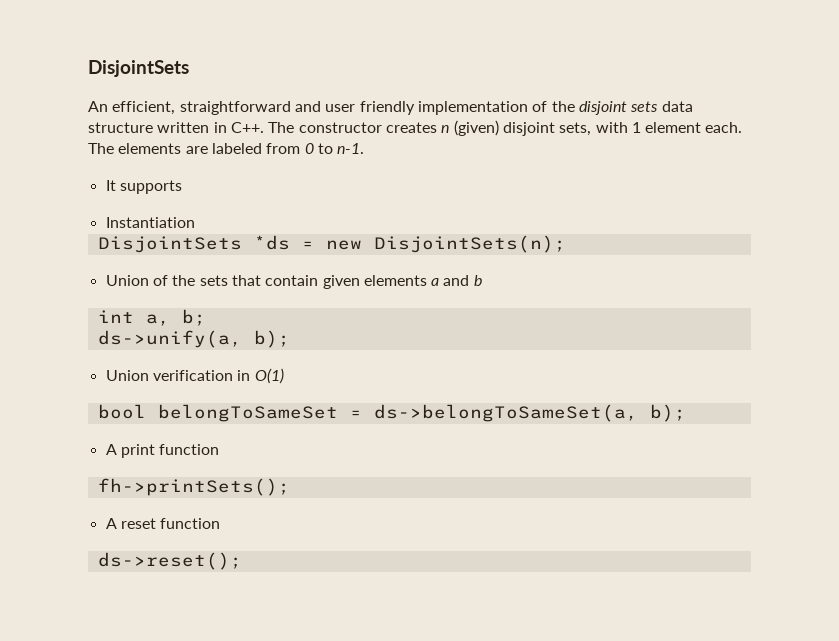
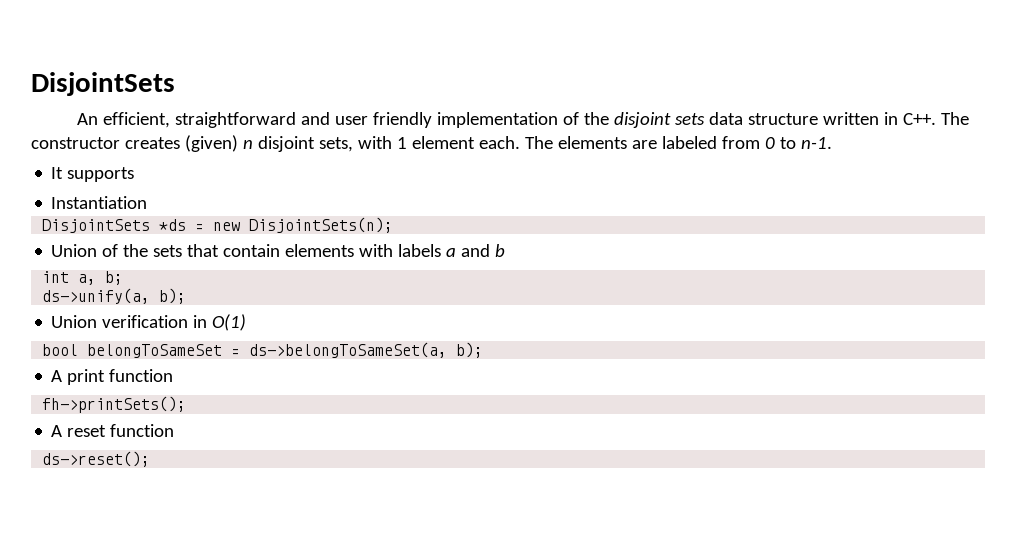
- An efficient, straightforward and user friendly implementation of the disjoint sets data structure written in C++. The constructor creates n (given) disjoint sets, with 1 element each.
+ An efficient, straightforward and user friendly implementation of the disjoint sets data structure written in C++. The constructor creates (given) n disjoint sets, with 1 element each.
- Union of the sets that contain given elements a and b
+ Union of the sets that contain elements with labels a and b

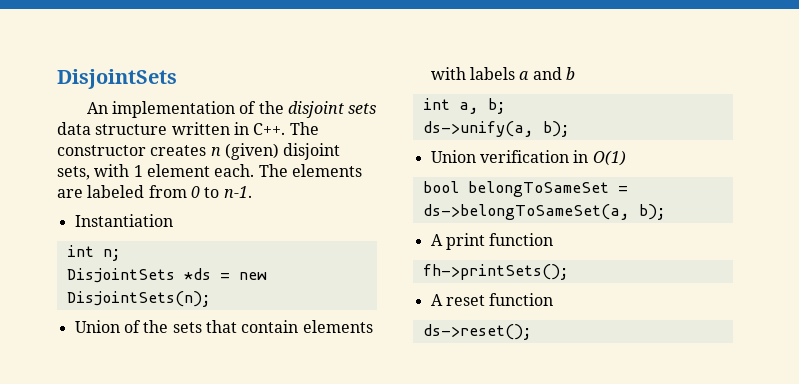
- An efficient, straightforward and user friendly implementation of the disjoint sets data structure written in C++. The constructor creates (given) n disjoint sets, with 1 element each.
+ An implementation of the disjoint sets data structure written in C++. The constructor creates n (given) disjoint sets, with 1 element each.
- It supports
  Instantiation
+ int n;

